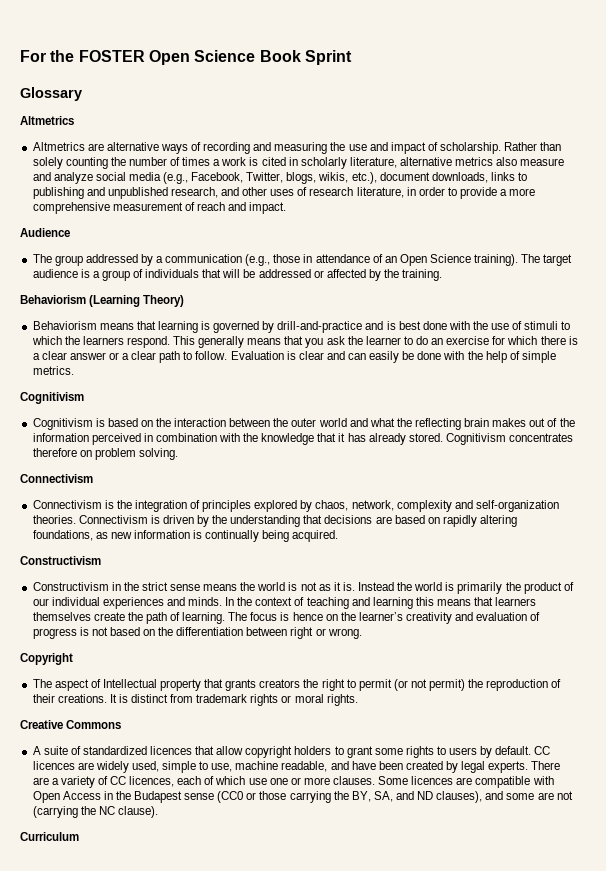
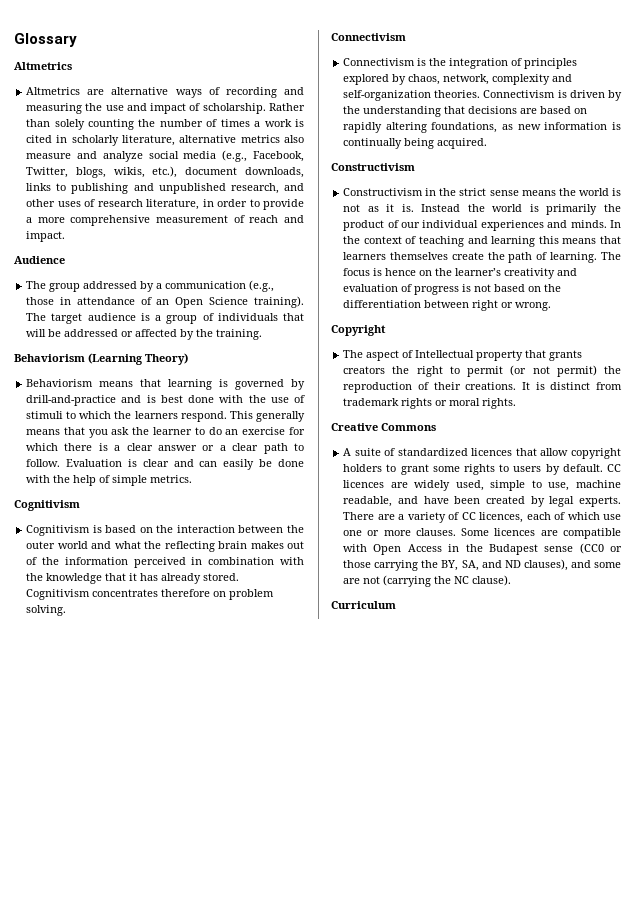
- For the FOSTER Open Science Book Sprint

